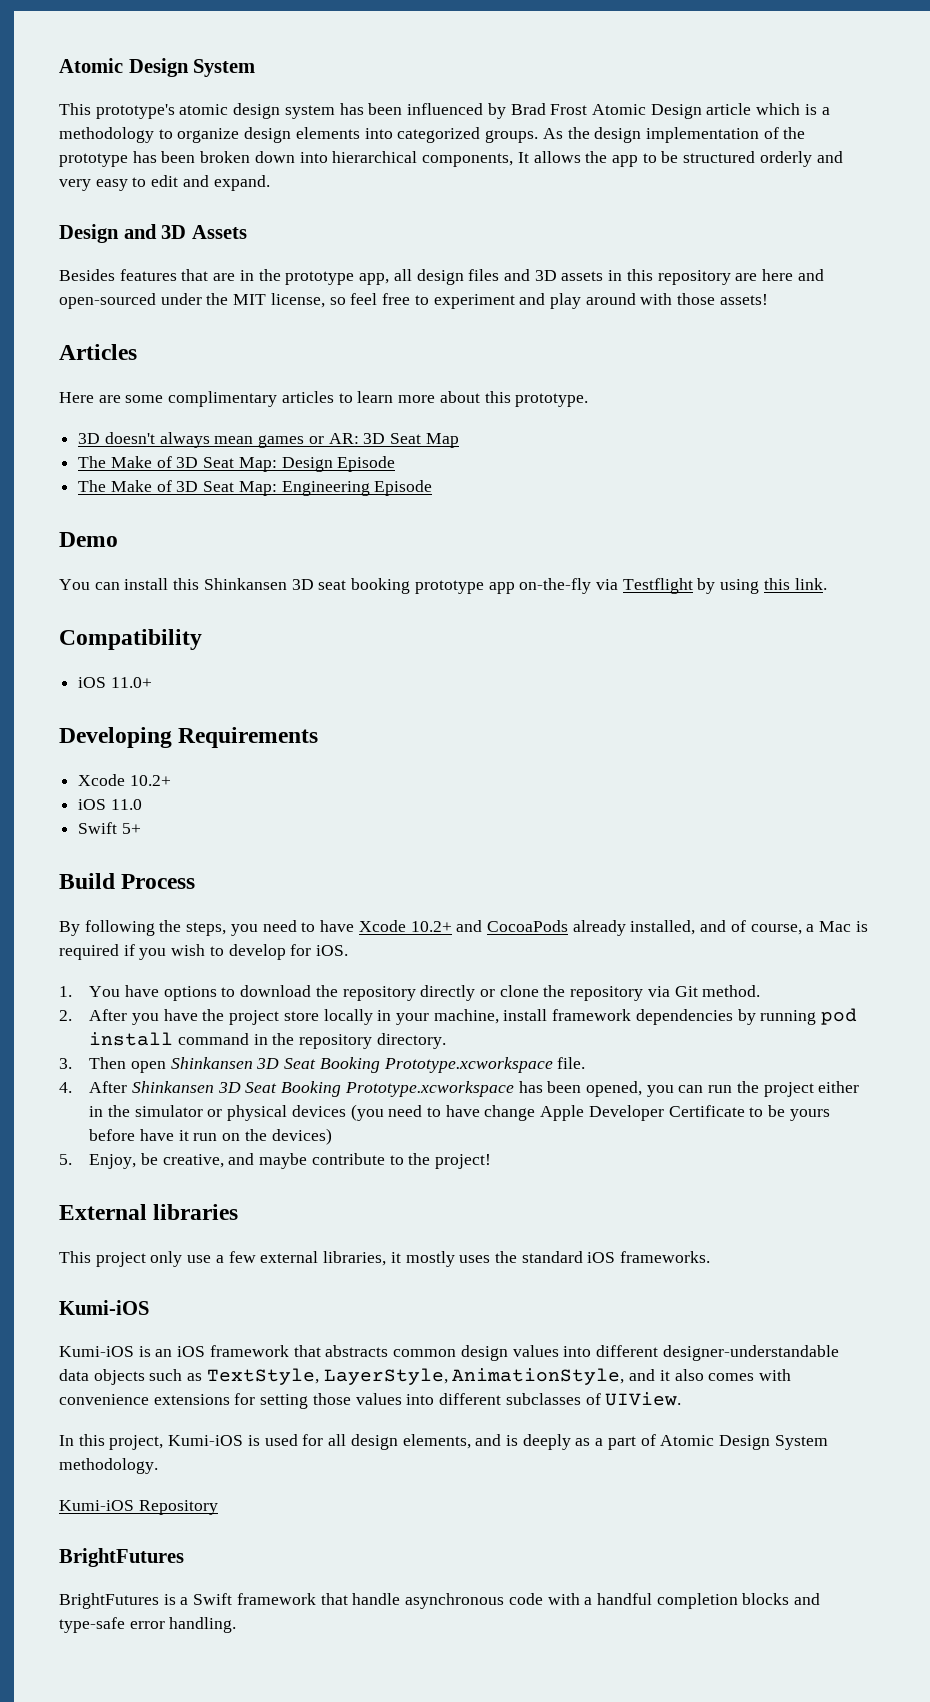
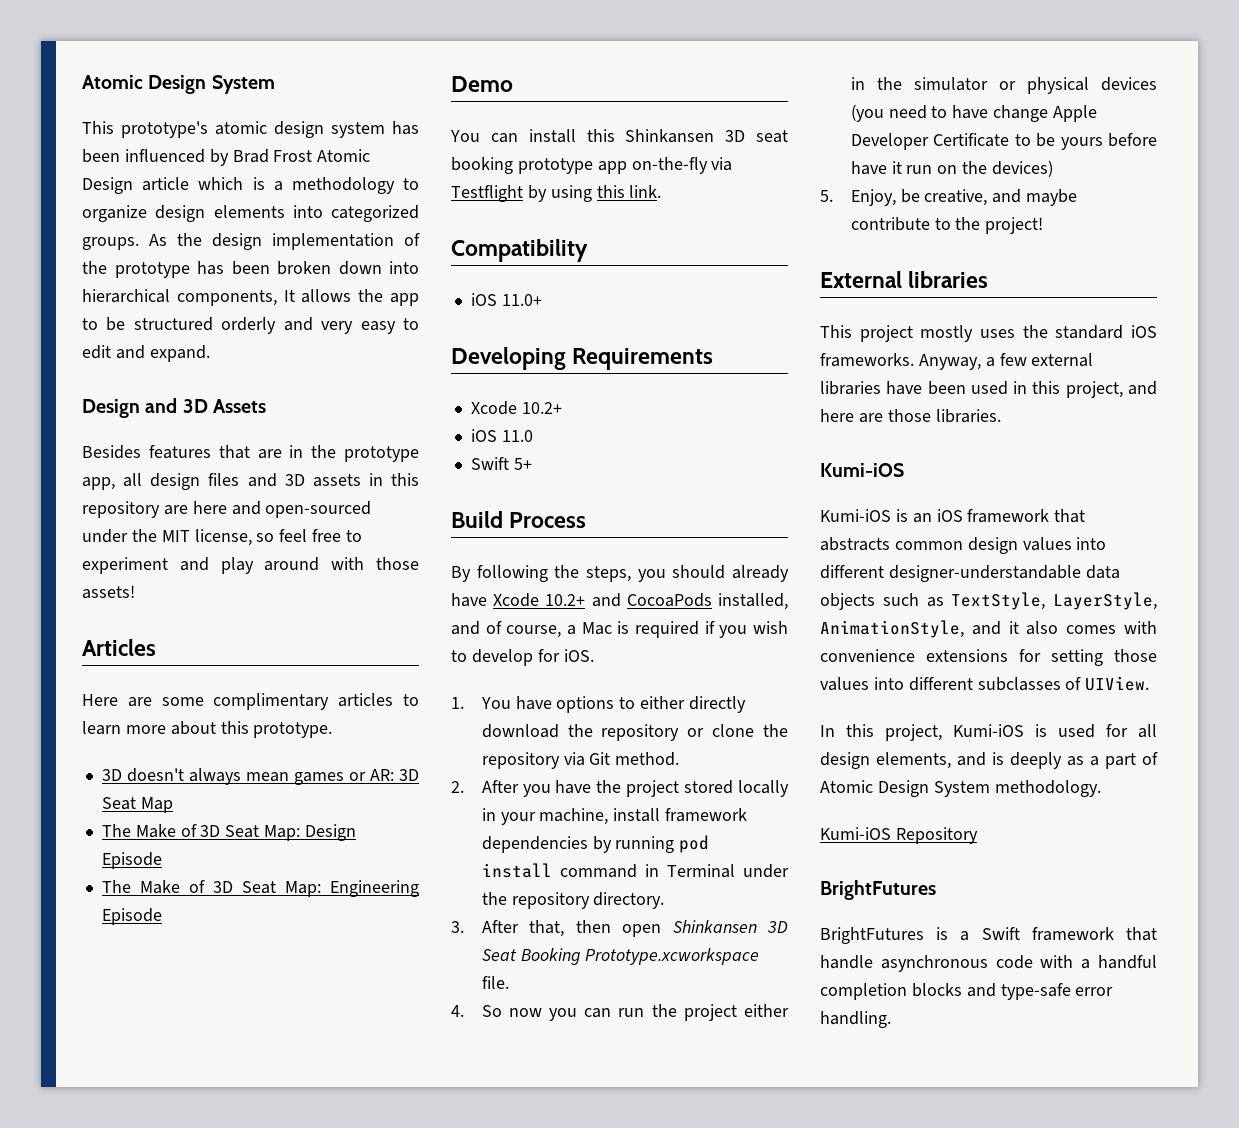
- By following the steps, you need to have Xcode 10.2+ and CocoaPods already installed, and of course, a Mac is required if you wish to develop for iOS.
+ By following the steps, you should already have Xcode 10.2+ and CocoaPods installed, and of course, a Mac is required if you wish to develop for iOS.
- 1. You have options to download the repository directly or clone the repository via Git method.
+ 1. You have options to either directly download the repository or clone the repository via Git method.
- 2. After you have the project store locally in your machine, install framework dependencies by running pod install command in the repository directory.
+ 2. After you have the project stored locally in your machine, install framework dependencies by running pod install command in Terminal under the repository directory.
- 3. Then open Shinkansen 3D Seat Booking Prototype.xcworkspace file.
+ 3. After that, then open Shinkansen 3D Seat Booking Prototype.xcworkspace file.
- 4. After Shinkansen 3D Seat Booking Prototype.xcworkspace has been opened, you can run the project either in the simulator or physical devices (you need to have change Apple Developer Certificate to be yours before have it run on the devices)
+ 4. So now you can run the project either in the simulator or physical devices (you need to have change Apple Developer Certificate to be yours before have it run on the devices)
- This project only use a few external libraries, it mostly uses the standard iOS frameworks.
+ This project mostly uses the standard iOS frameworks. Anyway, a few external libraries have been used in this project, and here are those libraries.

